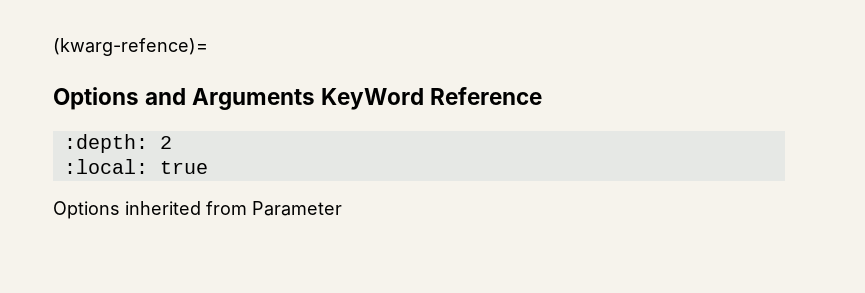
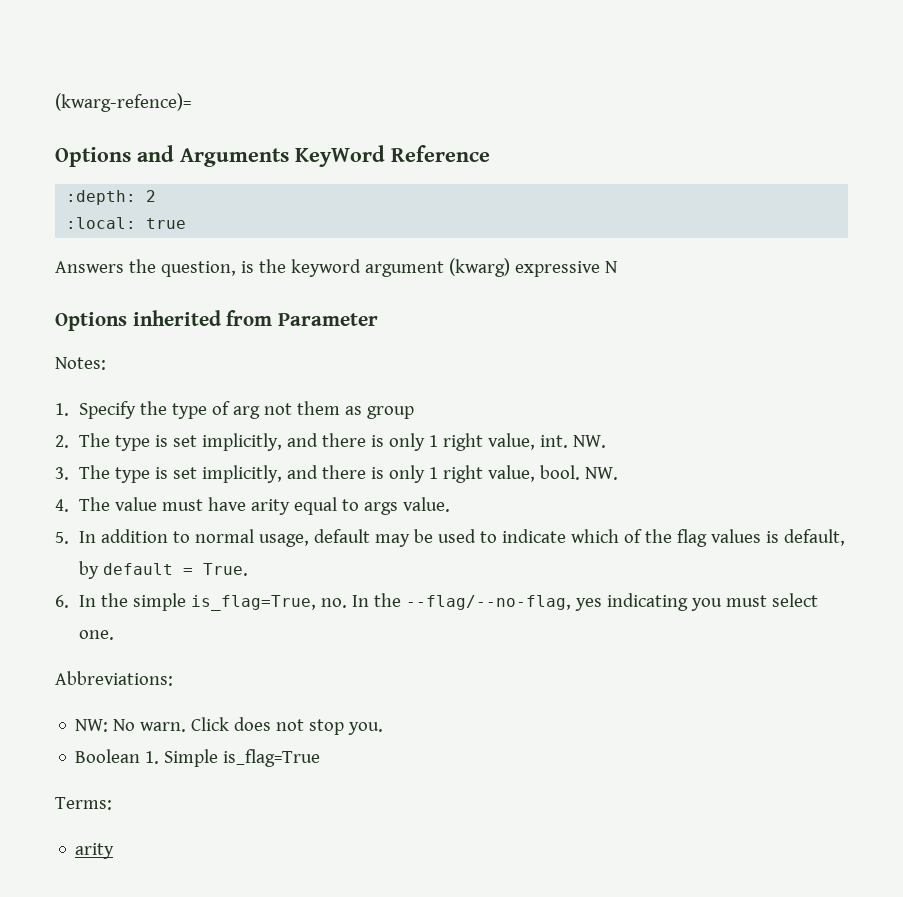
+ Answers the question, is the keyword argument (kwarg) expressive N
  Options inherited from Parameter
+ Notes:
+ 1. Specify the type of arg not them as group
+ 2. The type is set implicitly, and there is only 1 right value, int. NW.
+ 3. The type is set implicitly, and there is only 1 right value, bool. NW.
+ 4. The value must have arity equal to args value.
+ 5. In addition to normal usage, default may be used to indicate which of the flag values is default, by default = True.
+ 6. In the simple is_flag=True, no. In the --flag/--no-flag, yes indicating you must select one.
+ Abbreviations:
+ NW: No warn. Click does not stop you.
+ Boolean 1. Simple is_flag=True
+ Terms:
+ arity

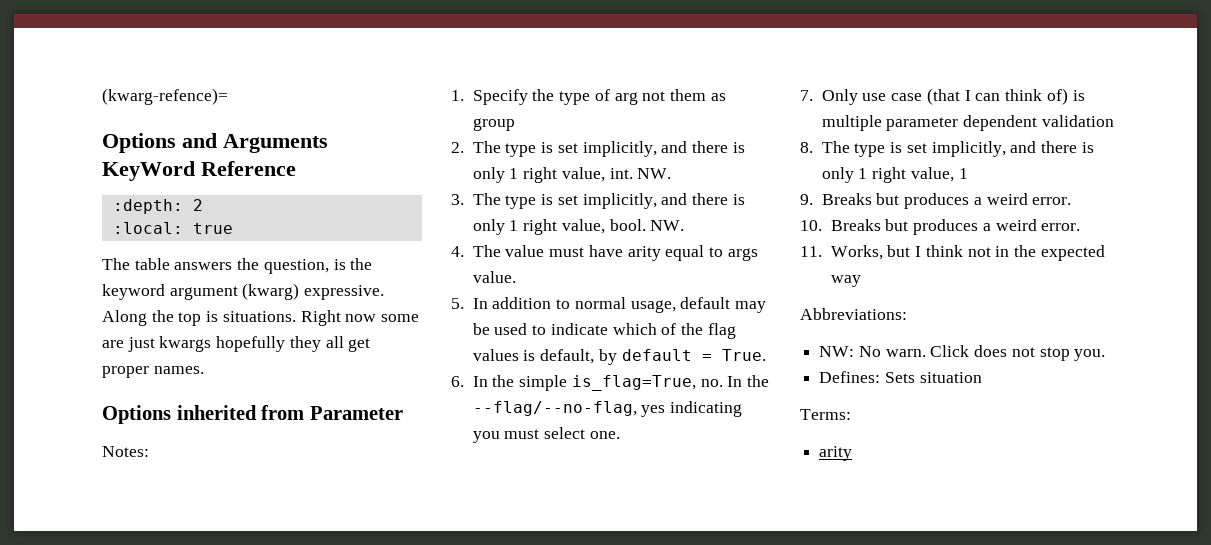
- Answers the question, is the keyword argument (kwarg) expressive N
+ The table answers the question, is the keyword argument (kwarg) expressive. Along the top is situations. Right now some are just kwargs hopefully they all get proper names.
+ 7. Only use case (that I can think of) is multiple parameter dependent validation
+ 8. The type is set implicitly, and there is only 1 right value, 1
+ 9. Breaks but produces a weird error.
+ 10. Breaks but produces a weird error.
+ 11. Works, but I think not in the expected way
- Boolean 1. Simple is_flag=True
+ Defines: Sets situation

